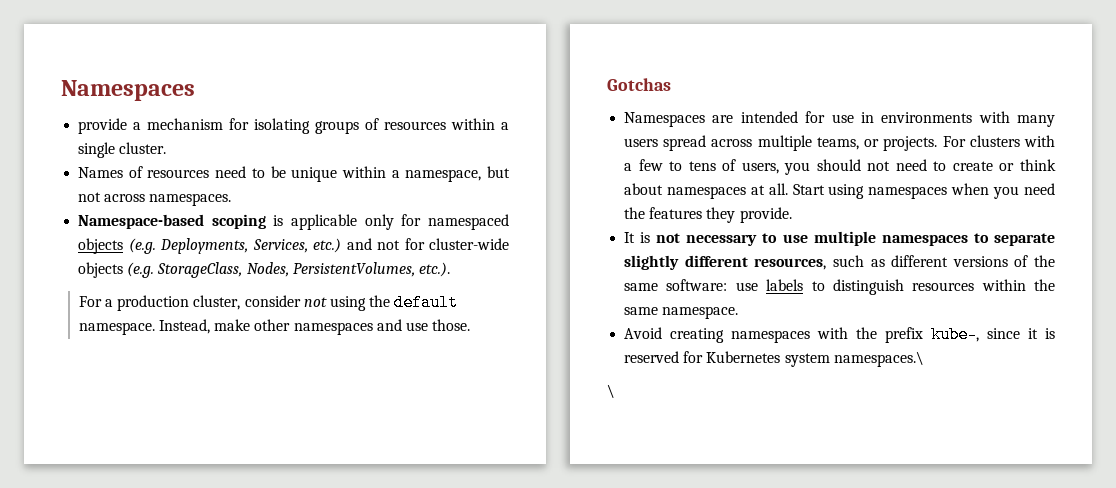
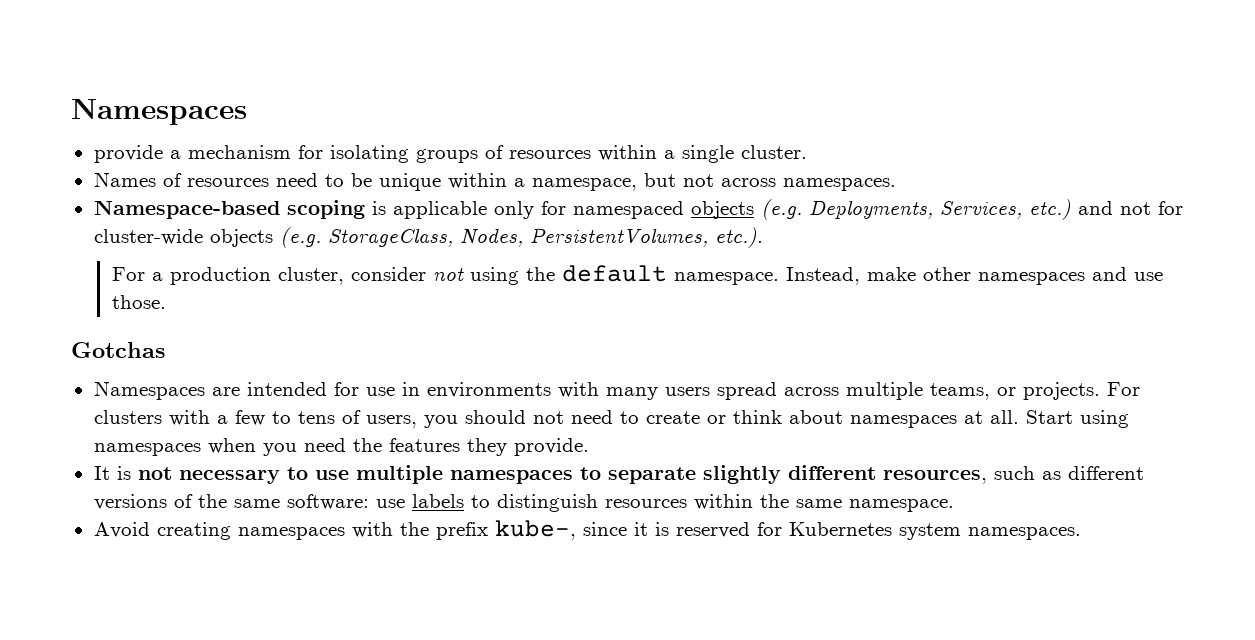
- Avoid creating namespaces with the prefix kube-, since it is reserved for Kubernetes system namespaces.\
- \
+ Avoid creating namespaces with the prefix kube-, since it is reserved for Kubernetes system namespaces.

